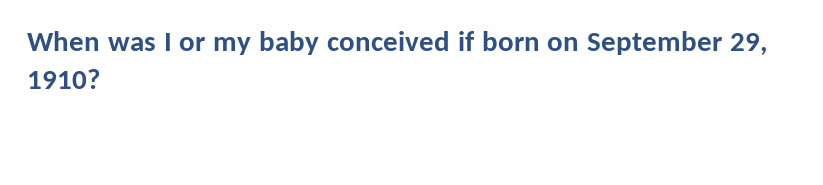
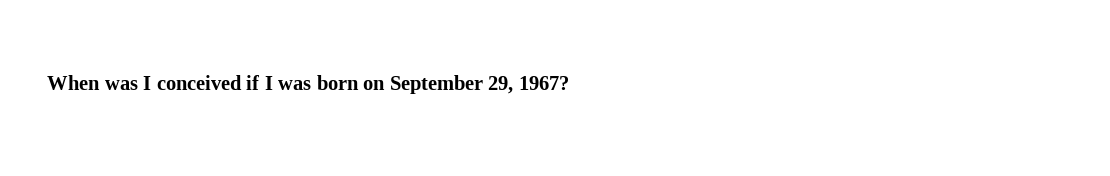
- When was I or my baby conceived if born on September 29, 1910?
+ When was I conceived if I was born on September 29, 1967?

